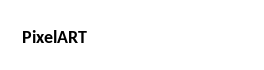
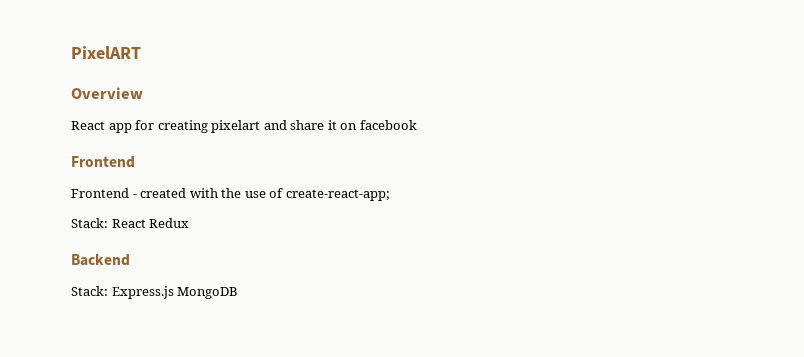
+ Overview
+ React app for creating pixelart and share it on facebook
+ Frontend
+ Frontend - created with the use of create-react-app;
+ Stack: React Redux
+ Backend
+ Stack: Express.js MongoDB

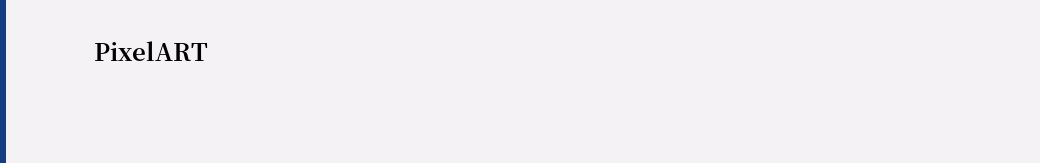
- Overview
- React app for creating pixelart and share it on facebook
- Frontend
- Frontend - created with the use of create-react-app;
- Stack: React Redux
- Backend
- Stack: Express.js MongoDB

